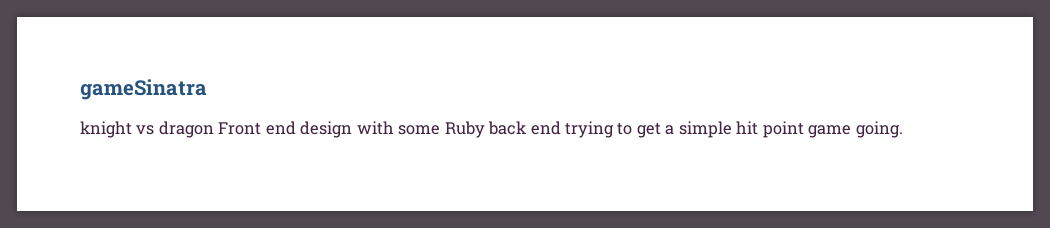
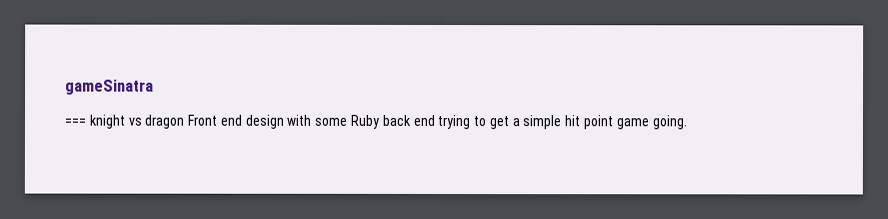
- knight vs dragon Front end design with some Ruby back end trying to get a simple hit point game going.
+ === knight vs dragon Front end design with some Ruby back end trying to get a simple hit point game going.

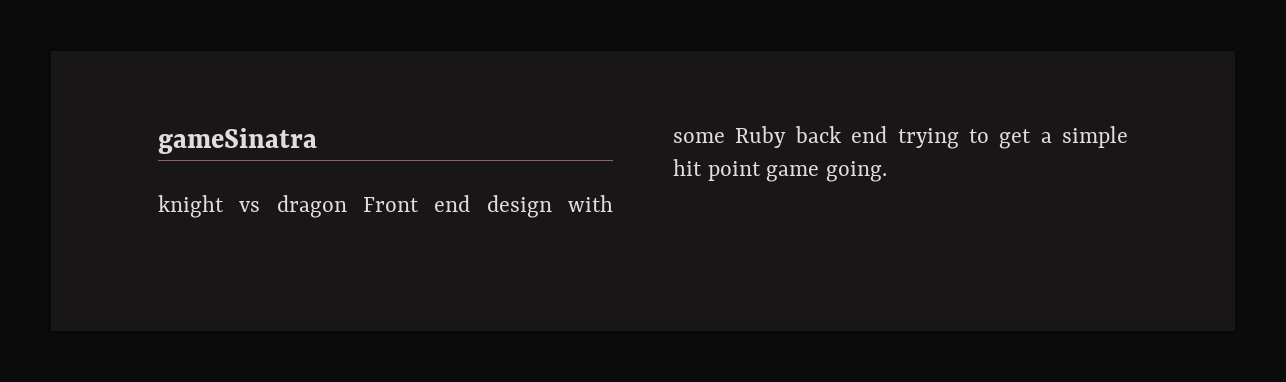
- === knight vs dragon Front end design with some Ruby back end trying to get a simple hit point game going.
+ knight vs dragon Front end design with some Ruby back end trying to get a simple hit point game going.

